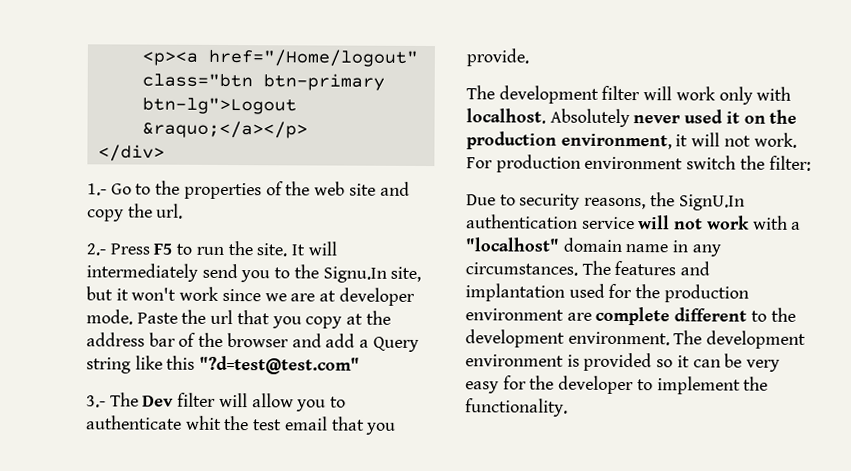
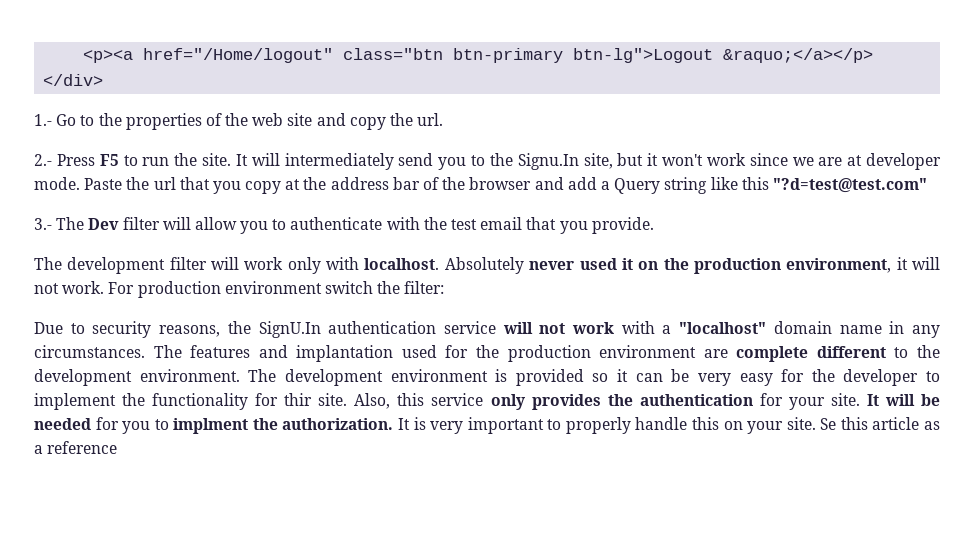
- 3.- The Dev filter will allow you to authenticate whit the test email that you provide.
+ 3.- The Dev filter will allow you to authenticate with the test email that you provide.
- The development environment is provided so it can be very easy for the developer to implement the functionality.
+ The development environment is provided so it can be very easy for the developer to implement the functionality for thir site. Also, this service only provides the authentication for your site. It will be needed for you to implment the authorization. It is very important to properly handle this on your site. Se this article as a reference

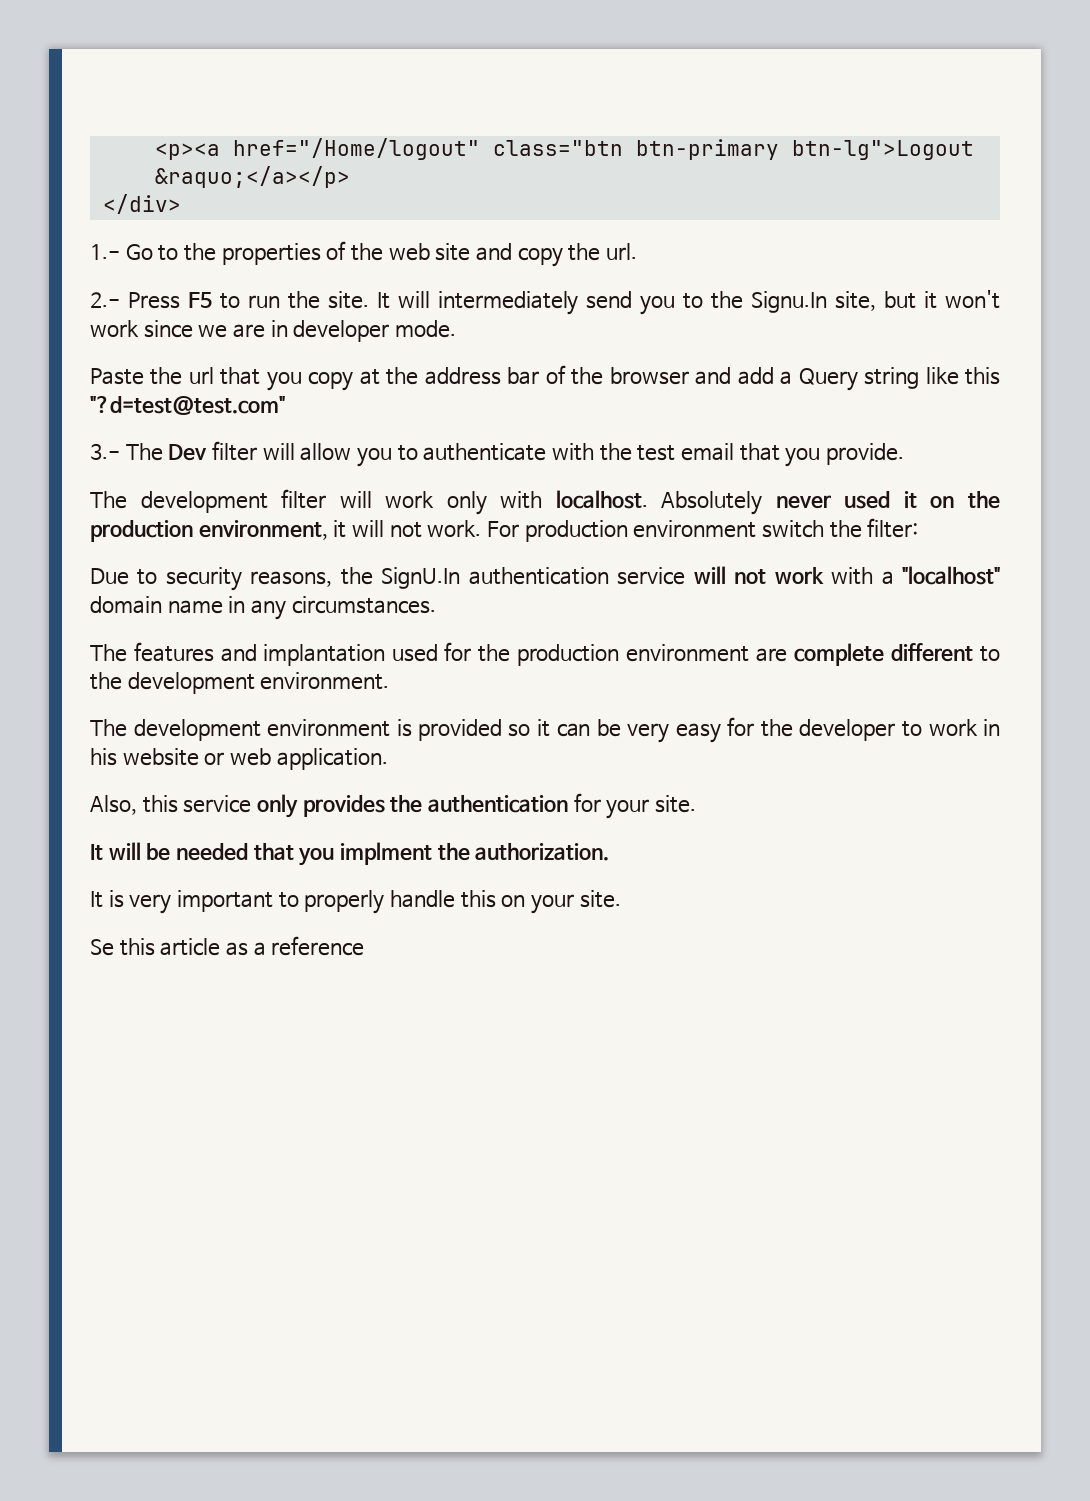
- It will intermediately send you to the Signu.In site, but it won't work since we are at developer mode. Paste the url that you copy at the address bar of the browser and add a Query string like this "?d=test@test.com"
+ It will intermediately send you to the Signu.In site, but it won't work since we are in developer mode.
+ Paste the url that you copy at the address bar of the browser and add a Query string like this "?d=test@test.com"
- Due to security reasons, the SignU.In authentication service will not work with a "localhost" domain name in any circumstances. The features and implantation used for the production environment are complete different to the development environment. The development environment is provided so it can be very easy for the developer to implement the functionality for thir site. Also, this service only provides the authentication for your site. It will be needed for you to implment the authorization. It is very important to properly handle this on your site. Se this article as a reference
+ Due to security reasons, the SignU.In authentication service will not work with a "localhost" domain name in any circumstances.
+ The features and implantation used for the production environment are complete different to the development environment.
+ The development environment is provided so it can be very easy for the developer to work in his website or web application.
+ Also, this service only provides the authentication for your site.
+ It will be needed that you implment the authorization.
+ It is very important to properly handle this on your site.
+ Se this article as a reference

